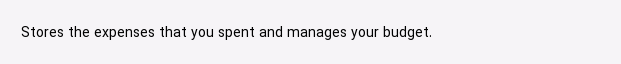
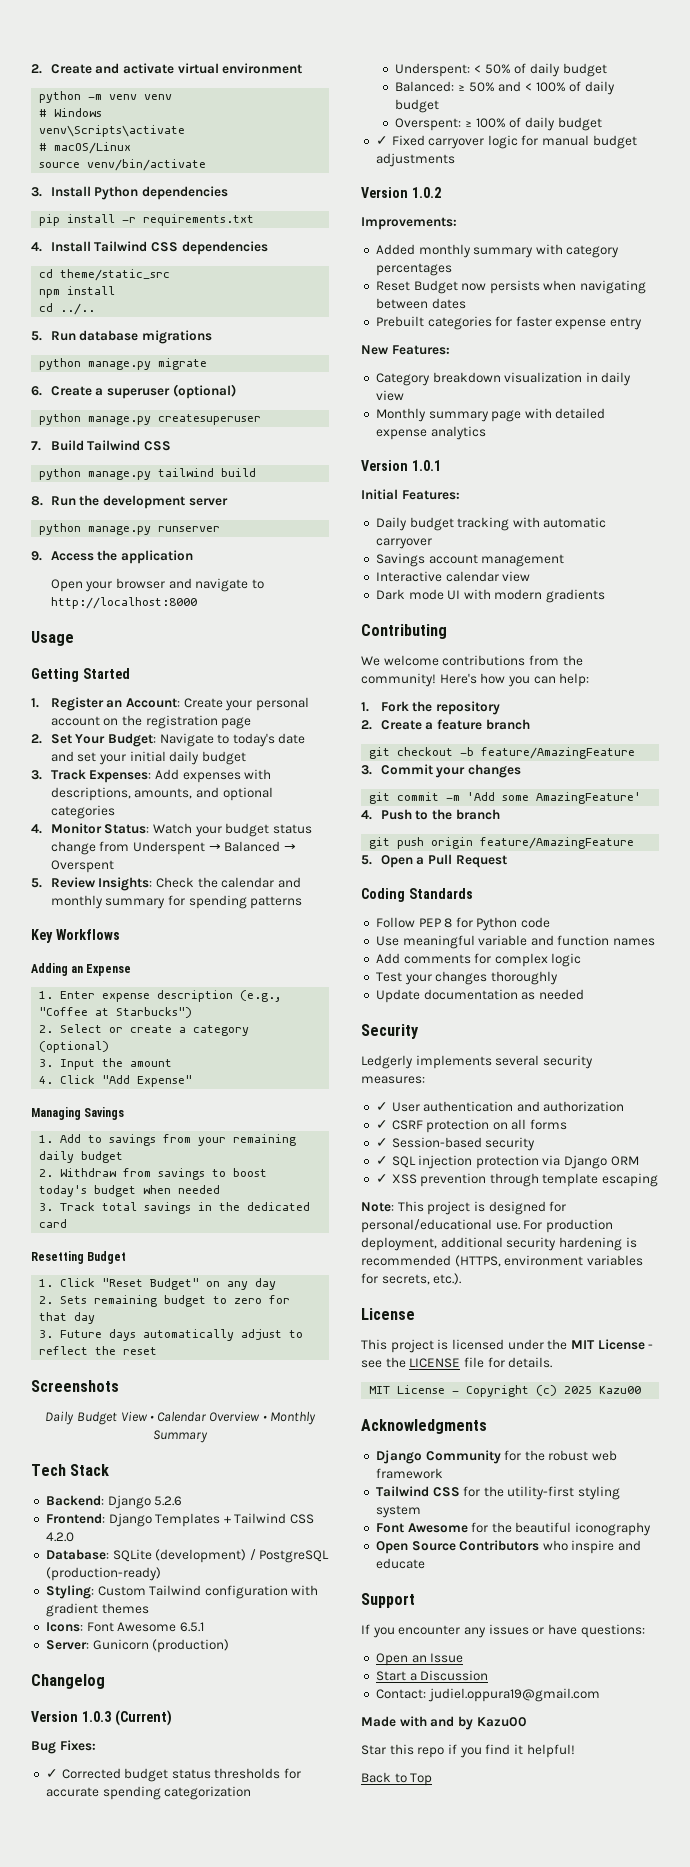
- Stores the expenses that you spent and manages your budget.
+ 2. Create and activate virtual environment
+ python -m venv venv
+ # Windows
+ venv\Scripts\activate
+ # macOS/Linux
+ source venv/bin/activate
+ 3. Install Python dependencies
+ pip install -r requirements.txt
+ 4. Install Tailwind CSS dependencies
+ cd theme/static_src
+ npm install
+ cd ../..
+ 5. Run database migrations
+ python manage.py migrate
+ 6. Create a superuser (optional)
+ python manage.py createsuperuser
+ 7. Build Tailwind CSS
+ python manage.py tailwind build
+ 8. Run the development server
+ python manage.py runserver
+ 9. Access the application
+ Open your browser and navigate to http://localhost:8000
+ Usage
+ Getting Started
+ 1. Register an Account: Create your personal account on the registration page
+ 2. Set Your Budget: Navigate to today's date and set your initial daily budget
+ 3. Track Expenses: Add expenses with descriptions, amounts, and optional categories
+ 4. Monitor Status: Watch your budget status change from Underspent → Balanced → Overspent
+ 5. Review Insights: Check the calendar and monthly summary for spending patterns
+ Key Workflows
+ Adding an Expense
+ 1. Enter expense description (e.g., "Coffee at Starbucks")
+ 2. Select or create a category (optional)
+ 3. Input the amount
+ 4. Click "Add Expense"
+ Managing Savings
+ 1. Add to savings from your remaining daily budget
+ 2. Withdraw from savings to boost today's budget when needed
+ 3. Track total savings in the dedicated card
+ Resetting Budget
+ 1. Click "Reset Budget" on any day
+ 2. Sets remaining budget to zero for that day
+ 3. Future days automatically adjust to reflect the reset
+ Screenshots
+ Daily Budget View • Calendar Overview • Monthly Summary
+ Tech Stack
+ Backend: Django 5.2.6
+ Frontend: Django Templates + Tailwind CSS 4.2.0
+ Database: SQLite (development) / PostgreSQL (production-ready)
+ Styling: Custom Tailwind configuration with gradient themes
+ Icons: Font Awesome 6.5.1
+ Server: Gunicorn (production)
+ Changelog
+ Version 1.0.3 (Current)
+ Bug Fixes:
+ ✓ Corrected budget status thresholds for accurate spending categorization
+ Underspent: < 50% of daily budget
+ Balanced: ≥ 50% and < 100% of daily budget
+ Overspent: ≥ 100% of daily budget
+ ✓ Fixed carryover logic for manual budget adjustments
+ Version 1.0.2
+ Improvements:
+ Added monthly summary with category percentages
+ Reset Budget now persists when navigating between dates
+ Prebuilt categories for faster expense entry
+ New Features:
+ Category breakdown visualization in daily view
+ Monthly summary page with detailed expense analytics
+ Version 1.0.1
+ Initial Features:
+ Daily budget tracking with automatic carryover
+ Savings account management
+ Interactive calendar view
+ Dark mode UI with modern gradients
+ Contributing
+ We welcome contributions from the community! Here's how you can help:
+ 1. Fork the repository
+ 2. Create a feature branch
+ git checkout -b feature/AmazingFeature
+ 3. Commit your changes
+ git commit -m 'Add some AmazingFeature'
+ 4. Push to the branch
+ git push origin feature/AmazingFeature
+ 5. Open a Pull Request
+ Coding Standards
+ Follow PEP 8 for Python code
+ Use meaningful variable and function names
+ Add comments for complex logic
+ Test your changes thoroughly
+ Update documentation as needed
+ Security
+ Ledgerly implements several security measures:
+ ✓ User authentication and authorization
+ ✓ CSRF protection on all forms
+ ✓ Session-based security
+ ✓ SQL injection protection via Django ORM
+ ✓ XSS prevention through template escaping
+ Note: This project is designed for personal/educational use. For production deployment, additional security hardening is recommended (HTTPS, environment variables for secrets, etc.).
+ License
+ This project is licensed under the MIT License - see the LICENSE file for details.
+ MIT License - Copyright (c) 2025 Kazu00
+ Acknowledgments
+ Django Community for the robust web framework
+ Tailwind CSS for the utility-first styling system
+ Font Awesome for the beautiful iconography
+ Open Source Contributors who inspire and educate
+ Support
+ If you encounter any issues or have questions:
+ Open an Issue
+ Start a Discussion
+ Contact: judiel.oppura19@gmail.com
+ Made with and by Kazu00
+ Star this repo if you find it helpful!
+ Back to Top

